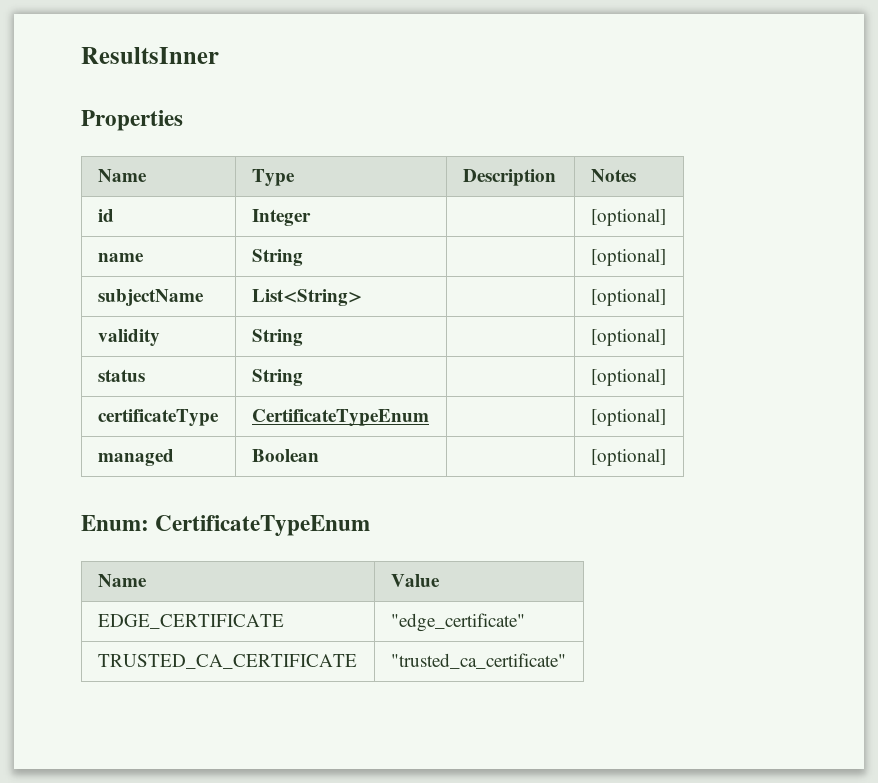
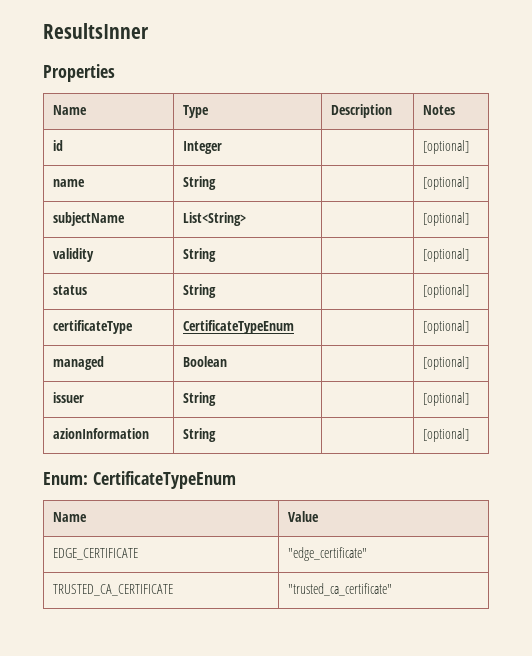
+ issuer | String | | [optional]
+ azionInformation | String | | [optional]

